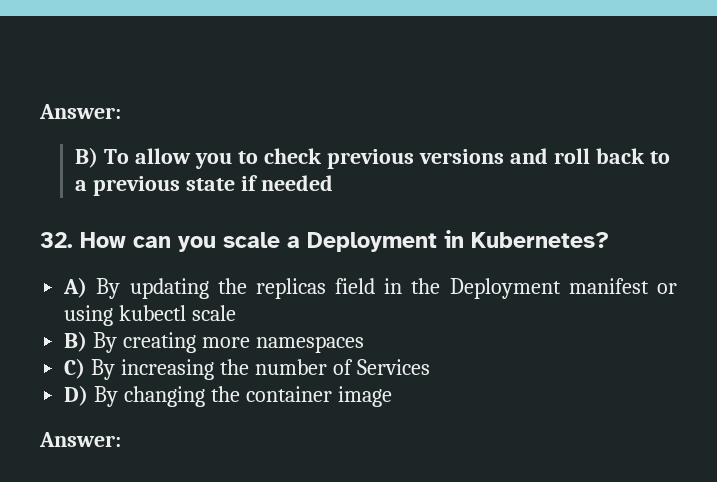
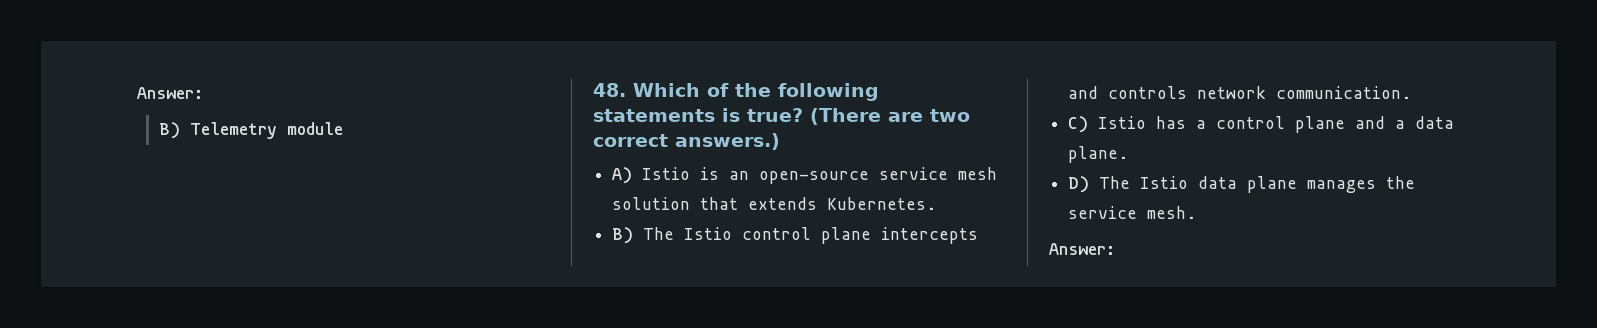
- B) To allow you to check previous versions and roll back to a previous state if needed
- 32. How can you scale a Deployment in Kubernetes?
- A) By updating the replicas field in the Deployment manifest or using kubectl scale
- B) By creating more namespaces
- C) By increasing the number of Services
- D) By changing the container image
+ B) Telemetry module
+ 48. Which of the following statements is true? (There are two correct answers.)
+ A) Istio is an open-source service mesh solution that extends Kubernetes.
+ B) The Istio control plane intercepts and controls network communication.
+ C) Istio has a control plane and a data plane.
+ D) The Istio data plane manages the service mesh.

